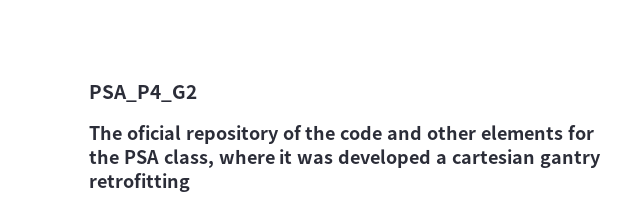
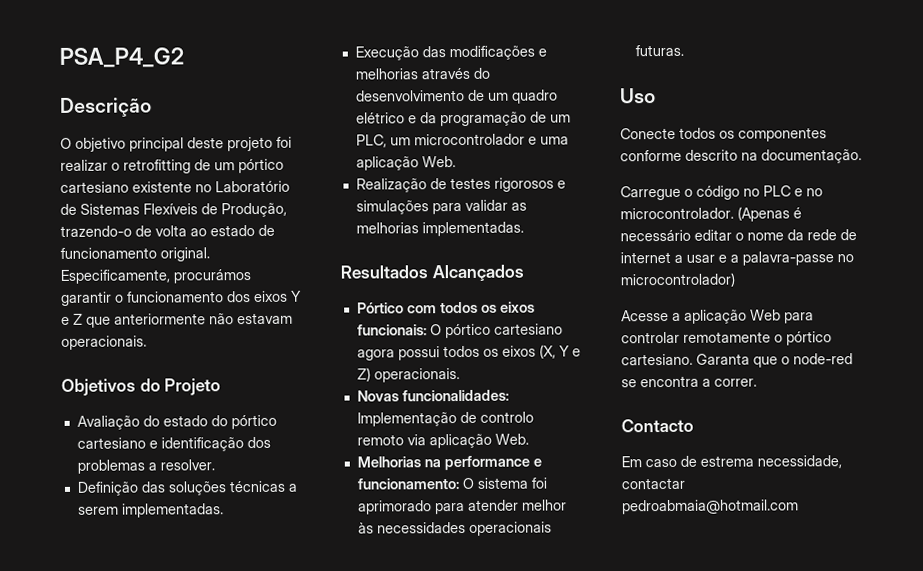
- The oficial repository of the code and other elements for the PSA class, where it was developed a cartesian gantry retrofitting
+ Descrição
+ O objetivo principal deste projeto foi realizar o retrofitting de um pórtico cartesiano existente no Laboratório de Sistemas Flexíveis de Produção, trazendo-o de volta ao estado de funcionamento original. Especificamente, procurámos garantir o funcionamento dos eixos Y e Z que anteriormente não estavam operacionais.
+ Objetivos do Projeto
+ Avaliação do estado do pórtico cartesiano e identificação dos problemas a resolver.
+ Definição das soluções técnicas a serem implementadas.
+ Execução das modificações e melhorias através do desenvolvimento de um quadro elétrico e da programação de um PLC, um microcontrolador e uma aplicação Web.
+ Realização de testes rigorosos e simulações para validar as melhorias implementadas.
+ Resultados Alcançados
+ Pórtico com todos os eixos funcionais: O pórtico cartesiano agora possui todos os eixos (X, Y e Z) operacionais.
+ Novas funcionalidades: Implementação de controlo remoto via aplicação Web.
+ Melhorias na performance e funcionamento: O sistema foi aprimorado para atender melhor às necessidades operacionais futuras.
+ Uso
+ Conecte todos os componentes conforme descrito na documentação.
+ Carregue o código no PLC e no microcontrolador. (Apenas é necessário editar o nome da rede de internet a usar e a palavra-passe no microcontrolador)
+ Acesse a aplicação Web para controlar remotamente o pórtico cartesiano. Garanta que o node-red se encontra a correr.
+ Contacto
+ Em caso de estrema necessidade, contactar pedroabmaia@hotmail.com

